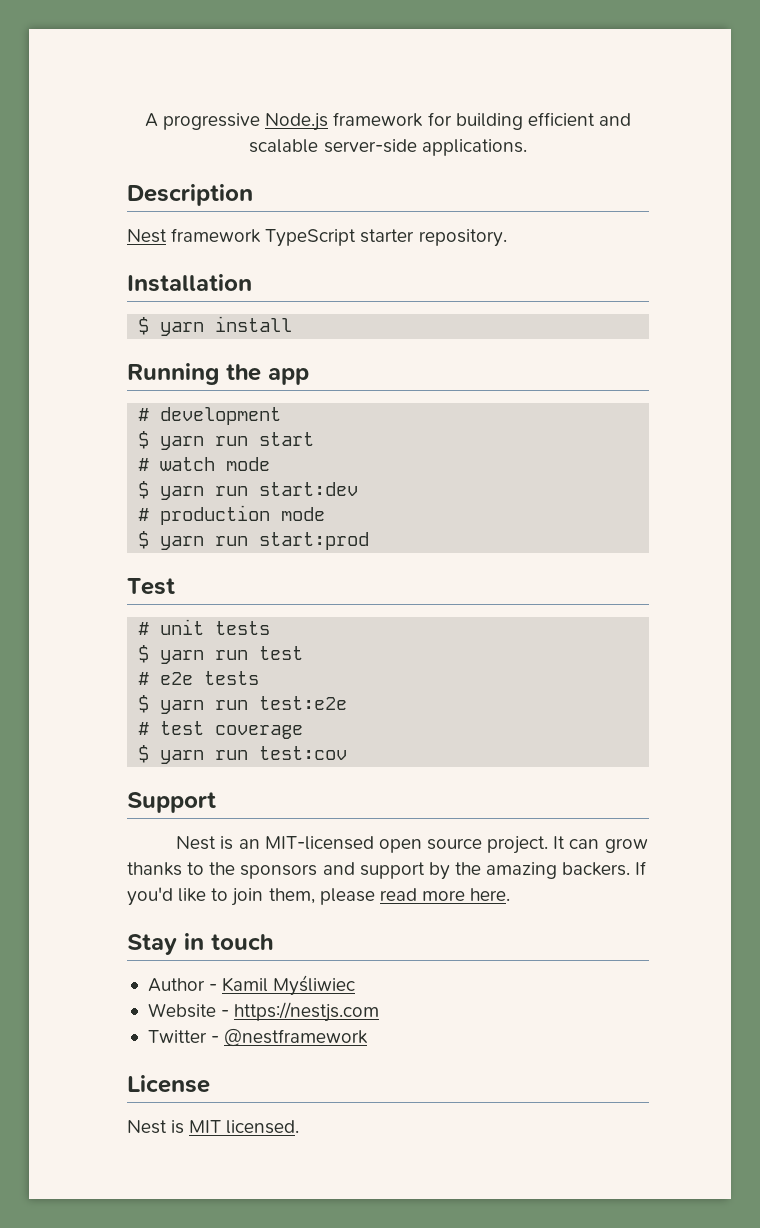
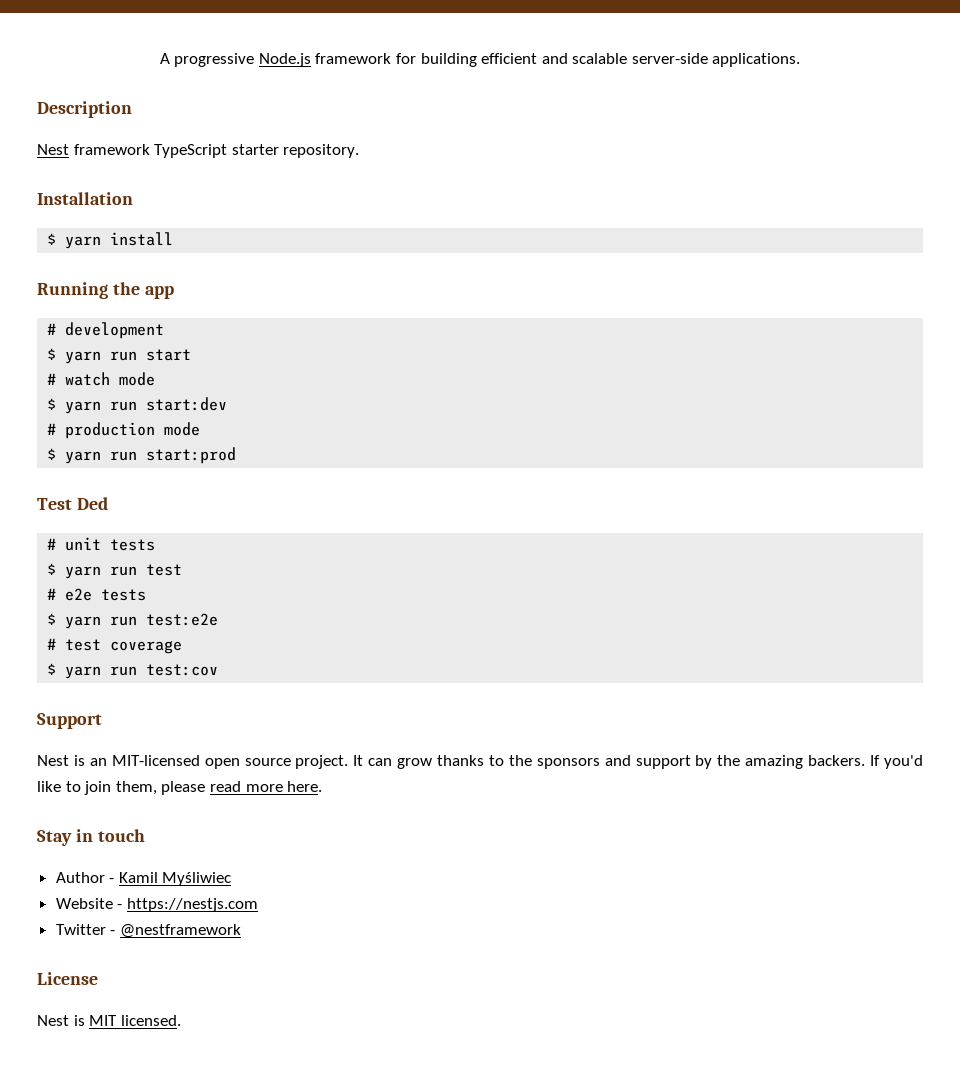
- Test
+ Test Ded

